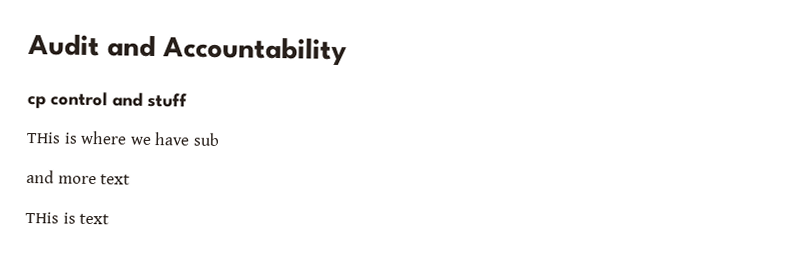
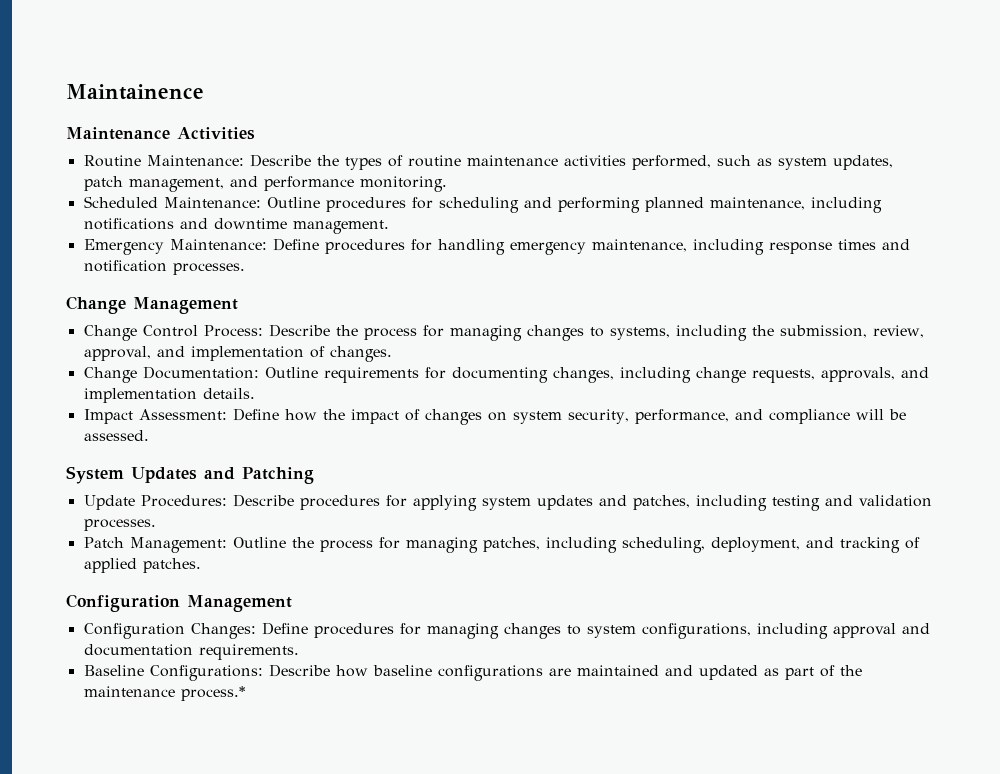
- Audit and Accountability
- cp control and stuff
- THis is where we have sub
- and more text
- THis is text
+ Maintainence
+ Maintenance Activities
+ Routine Maintenance: Describe the types of routine maintenance activities performed, such as system updates, patch management, and performance monitoring.
+ Scheduled Maintenance: Outline procedures for scheduling and performing planned maintenance, including notifications and downtime management.
+ Emergency Maintenance: Define procedures for handling emergency maintenance, including response times and notification processes.
+ Change Management
+ Change Control Process: Describe the process for managing changes to systems, including the submission, review, approval, and implementation of changes.
+ Change Documentation: Outline requirements for documenting changes, including change requests, approvals, and implementation details.
+ Impact Assessment: Define how the impact of changes on system security, performance, and compliance will be assessed.
+ System Updates and Patching
+ Update Procedures: Describe procedures for applying system updates and patches, including testing and validation processes.
+ Patch Management: Outline the process for managing patches, including scheduling, deployment, and tracking of applied patches.
+ Configuration Management
+ Configuration Changes: Define procedures for managing changes to system configurations, including approval and documentation requirements.
+ Baseline Configurations: Describe how baseline configurations are maintained and updated as part of the maintenance process.*

